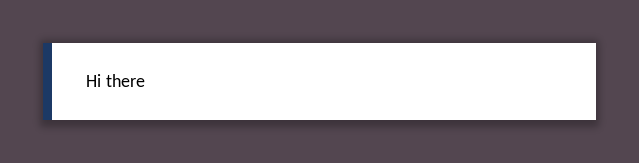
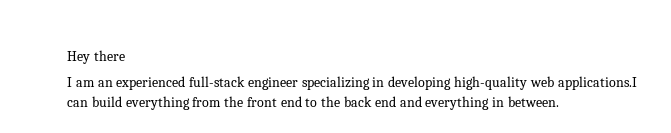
- Hi there
+ Hey there
+ I am an experienced full-stack engineer specializing in developing high-quality web applications.I can build everything from the front end to the back end and everything in between.

